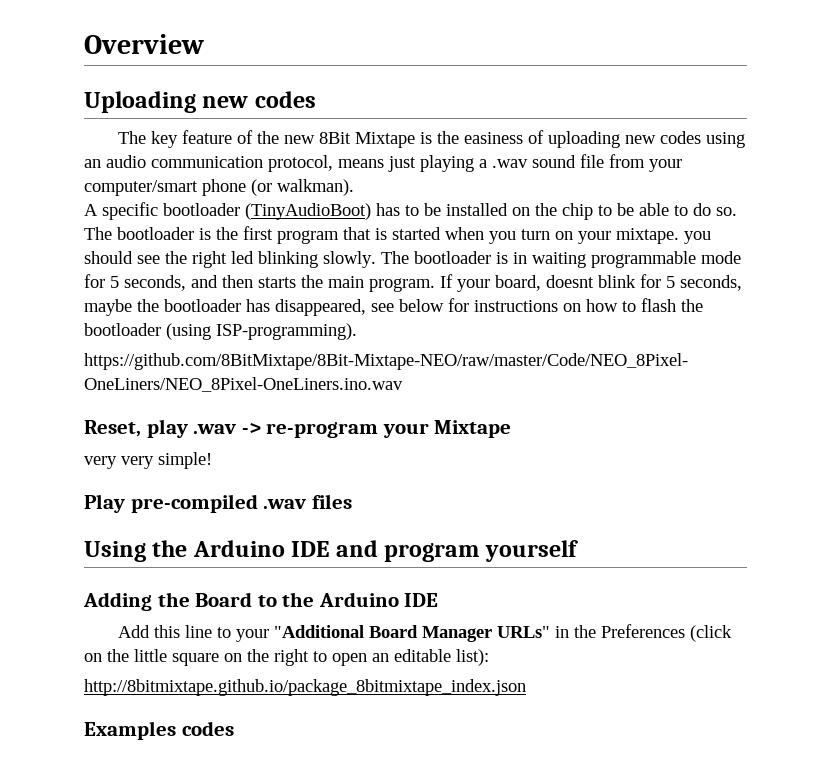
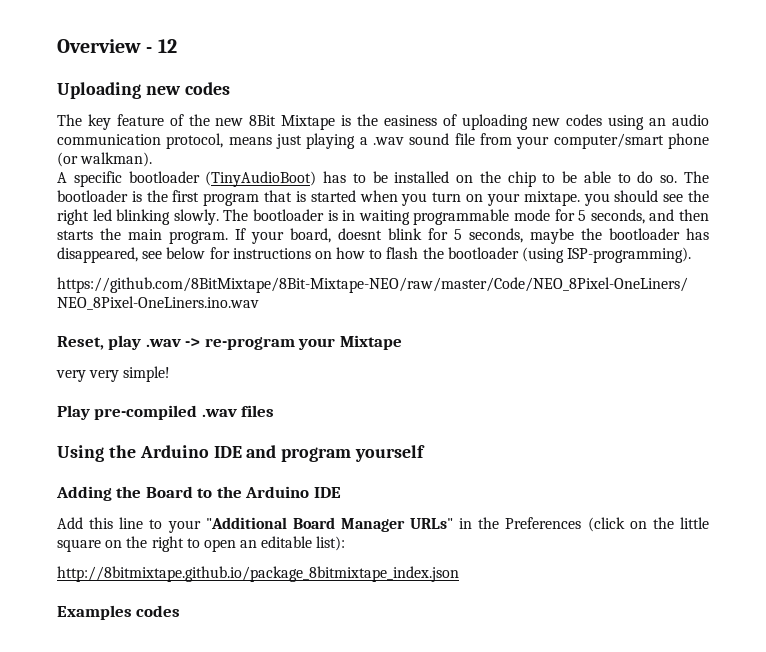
- Overview
+ Overview - 12

